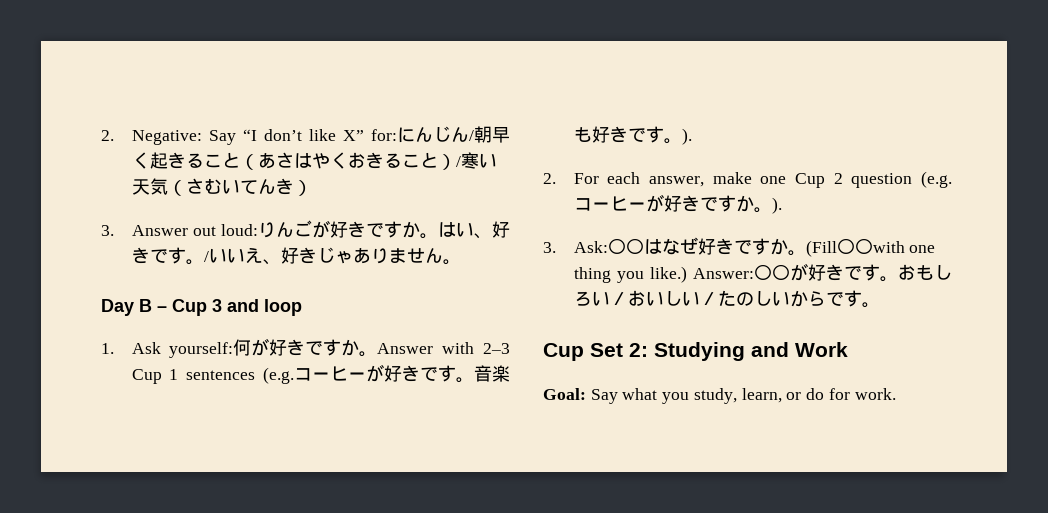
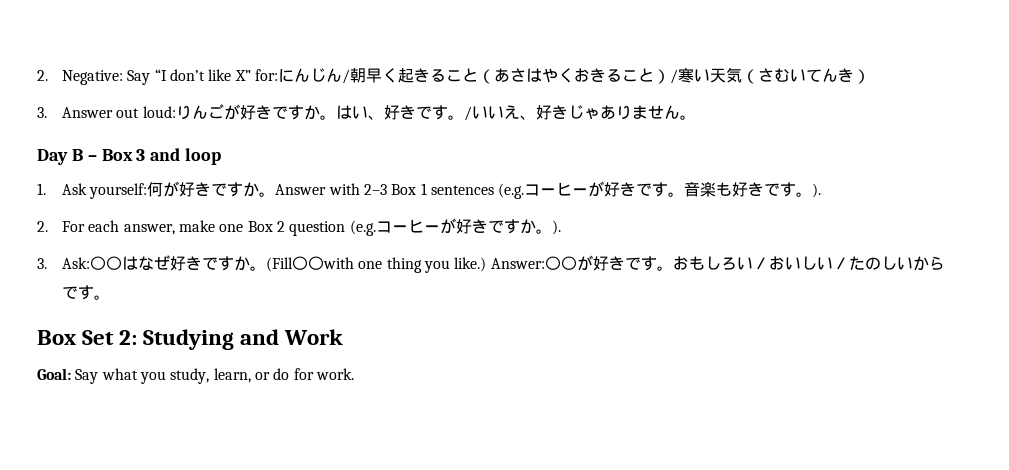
- Day B – Cup 3 and loop
+ Day B – Box 3 and loop
- Answer with 2–3 Cup 1 sentences (e.g.コーヒーが好きです。
+ Answer with 2–3 Box 1 sentences (e.g.コーヒーが好きです。
- 2. For each answer, make one Cup 2 question (e.g.コーヒーが好きですか。).
+ 2. For each answer, make one Box 2 question (e.g.コーヒーが好きですか。).
- Cup Set 2: Studying and Work
+ Box Set 2: Studying and Work

